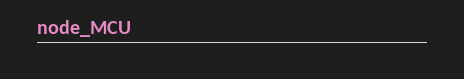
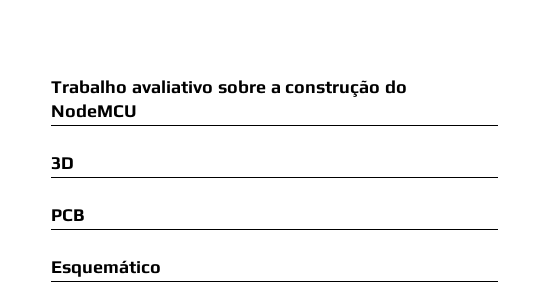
- node_MCU
+ Trabalho avaliativo sobre a construção do NodeMCU
+ 3D
+ PCB
+ Esquemático

